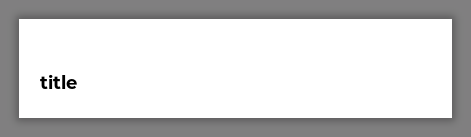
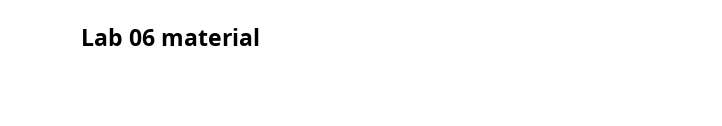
- title
+ Lab 06 material

